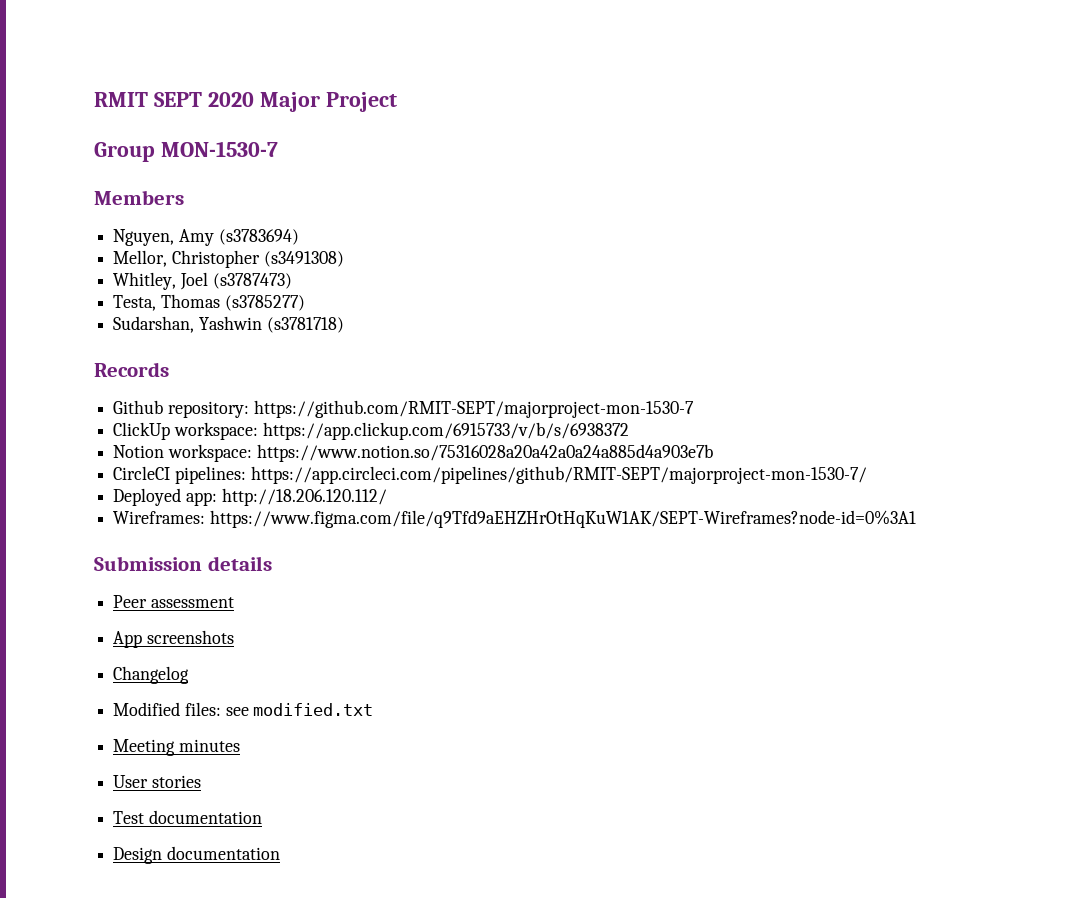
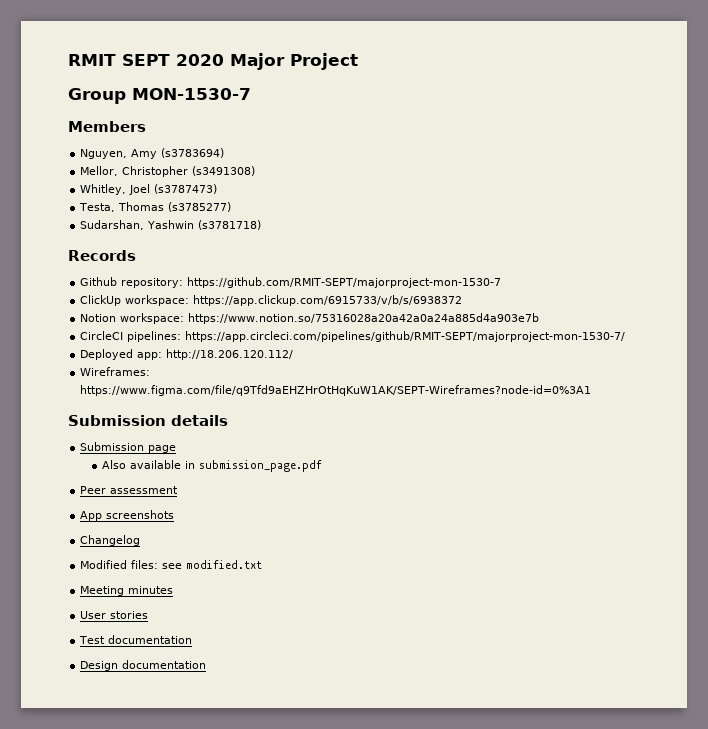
+ Submission page
+ Also available in submission_page.pdf

